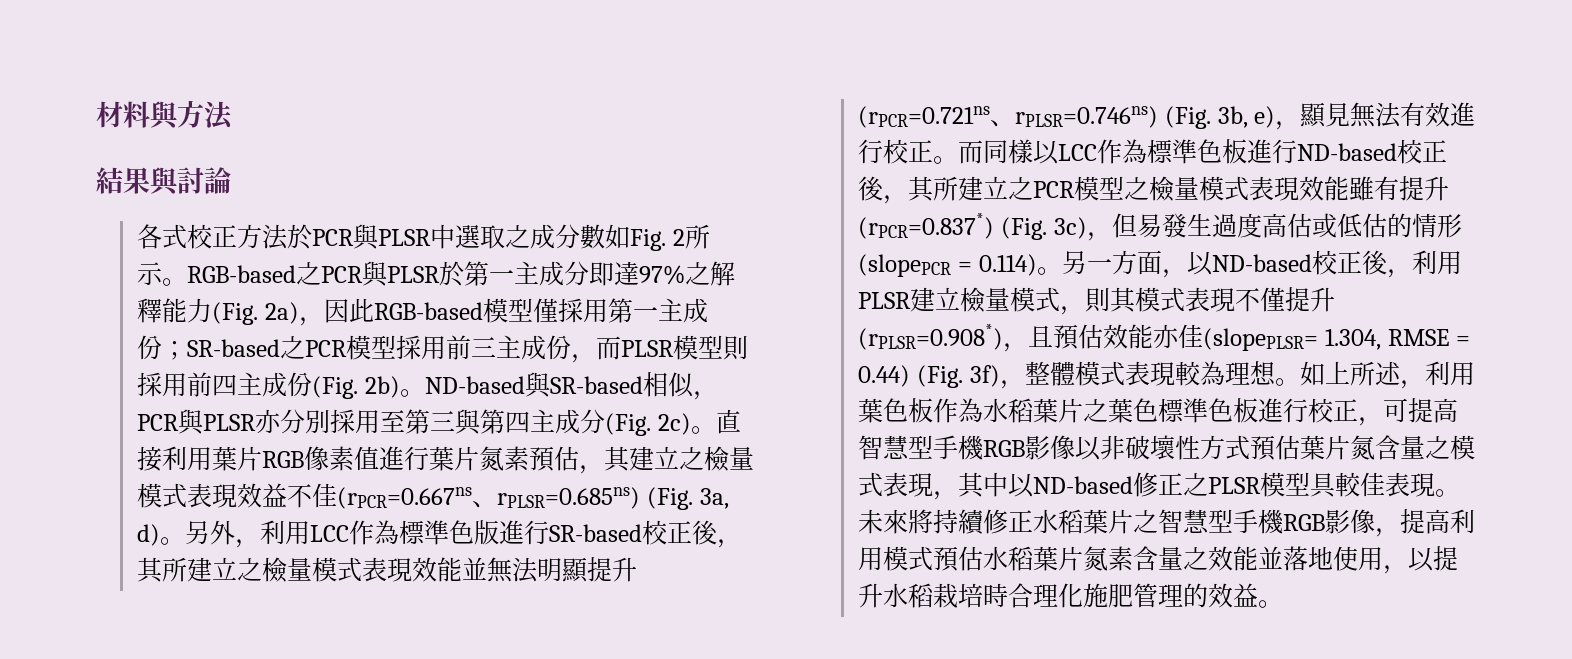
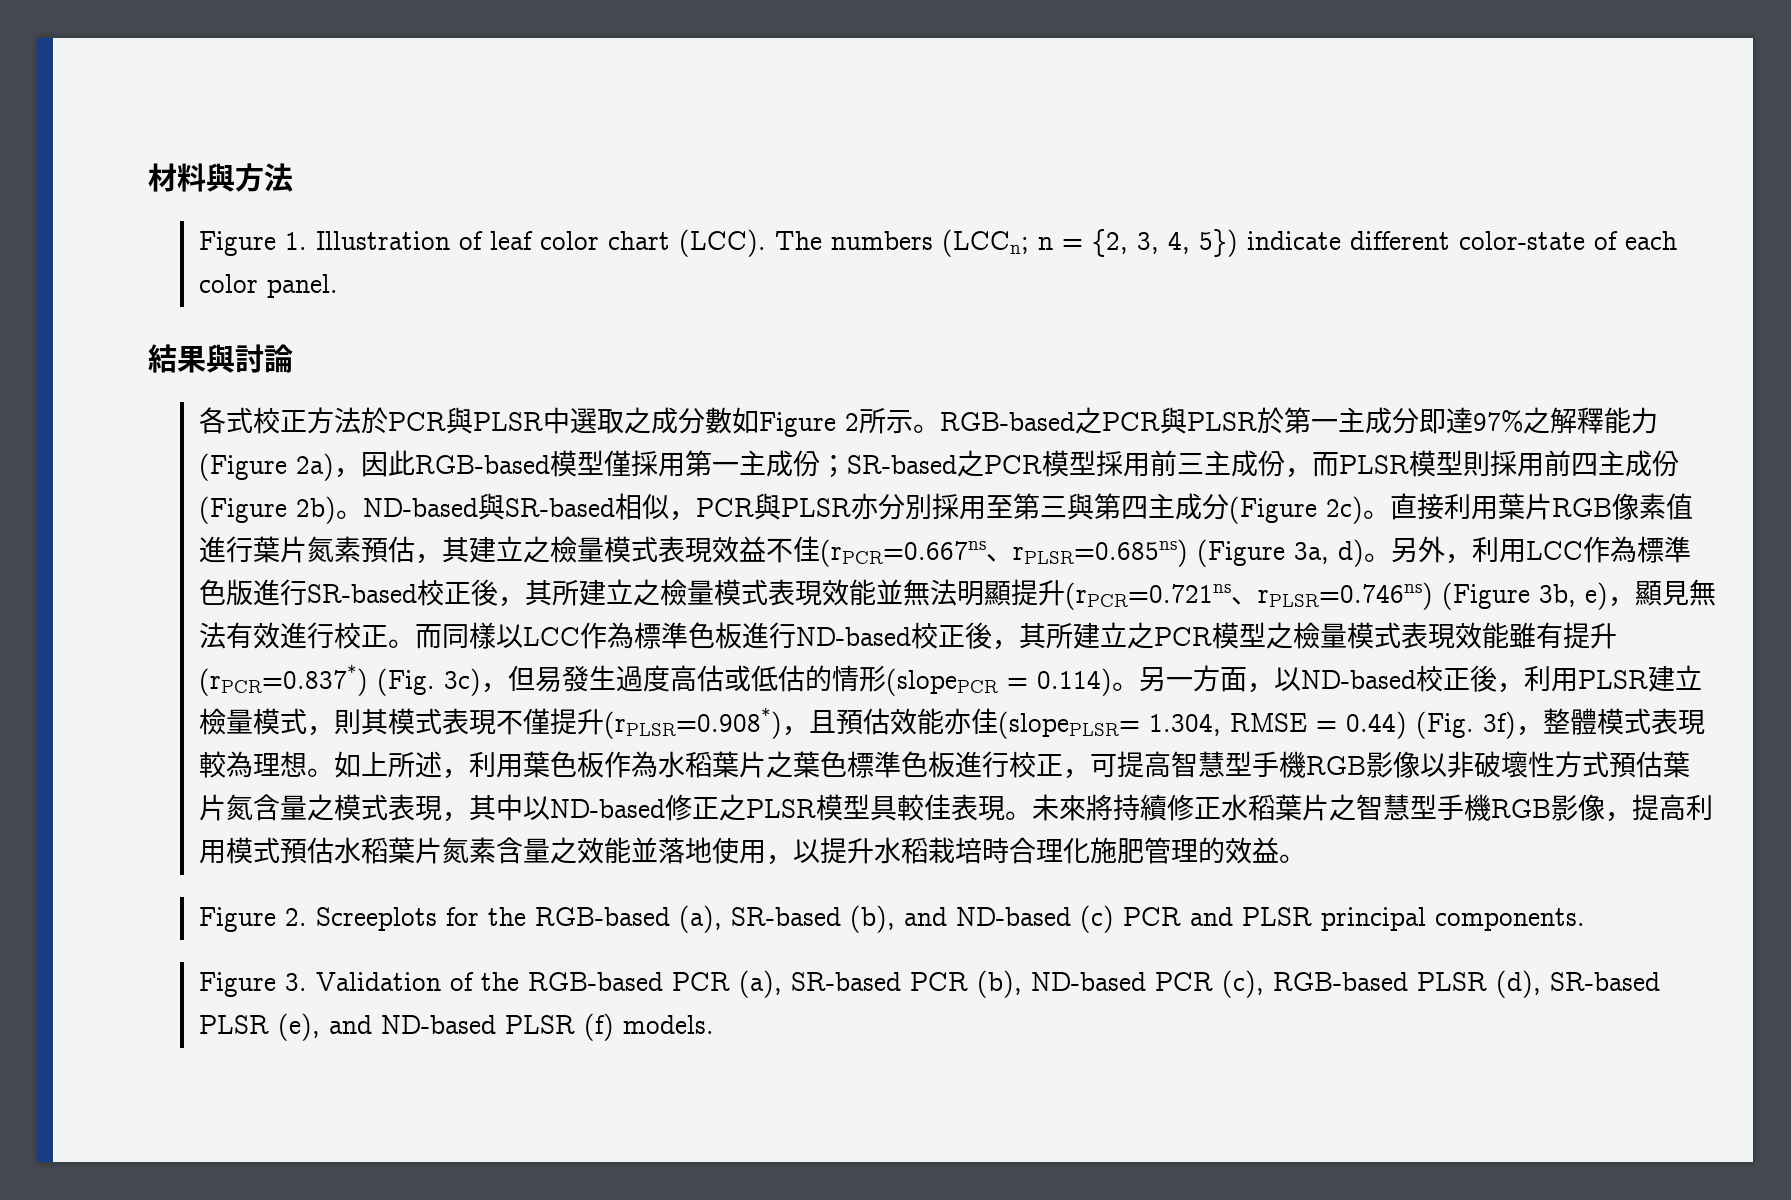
+ Figure 1. Illustration of leaf color chart (LCC). The numbers (LCCn; n = {2, 3, 4, 5}) indicate different color-state of each color panel.
- 各式校正方法於PCR與PLSR中選取之成分數如Fig. 2所示。
+ 各式校正方法於PCR與PLSR中選取之成分數如Figure 2所示。
- RGB-based之PCR與PLSR於第一主成分即達97%之解釋能力(Fig. 2a)，因此RGB-based模型僅採用第一主成份；SR-based之PCR模型採用前三主成份，而PLSR模型則採用前四主成份(Fig. 2b)。
+ RGB-based之PCR與PLSR於第一主成分即達97%之解釋能力(Figure 2a)，因此RGB-based模型僅採用第一主成份；SR-based之PCR模型採用前三主成份，而PLSR模型則採用前四主成份(Figure 2b)。
- ND-based與SR-based相似，PCR與PLSR亦分別採用至第三與第四主成分(Fig. 2c)。
+ ND-based與SR-based相似，PCR與PLSR亦分別採用至第三與第四主成分(Figure 2c)。
- 直接利用葉片RGB像素值進行葉片氮素預估，其建立之檢量模式表現效益不佳(rPCR=0.667ns、rPLSR=0.685ns) (Fig. 3a, d)。
+ 直接利用葉片RGB像素值進行葉片氮素預估，其建立之檢量模式表現效益不佳(rPCR=0.667ns、rPLSR=0.685ns) (Figure 3a, d)。
- 另外，利用LCC作為標準色版進行SR-based校正後，其所建立之檢量模式表現效能並無法明顯提升(rPCR=0.721ns、rPLSR=0.746ns) (Fig. 3b, e)，顯見無法有效進行校正。
+ 另外，利用LCC作為標準色版進行SR-based校正後，其所建立之檢量模式表現效能並無法明顯提升(rPCR=0.721ns、rPLSR=0.746ns) (Figure 3b, e)，顯見無法有效進行校正。
+ Figure 2. Screeplots for the RGB-based (a), SR-based (b), and ND-based (c) PCR and PLSR principal components.
+ Figure 3. Validation of the RGB-based PCR (a), SR-based PCR (b), ND-based PCR (c), RGB-based PLSR (d), SR-based PLSR (e), and ND-based PLSR (f) models.

